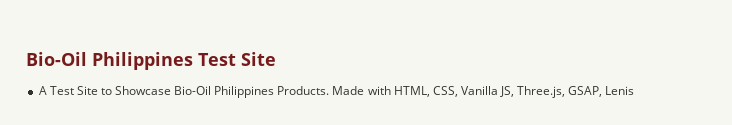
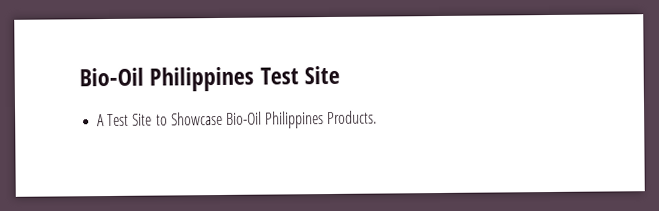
- Made with HTML, CSS, Vanilla JS, Three.js, GSAP, Lenis

